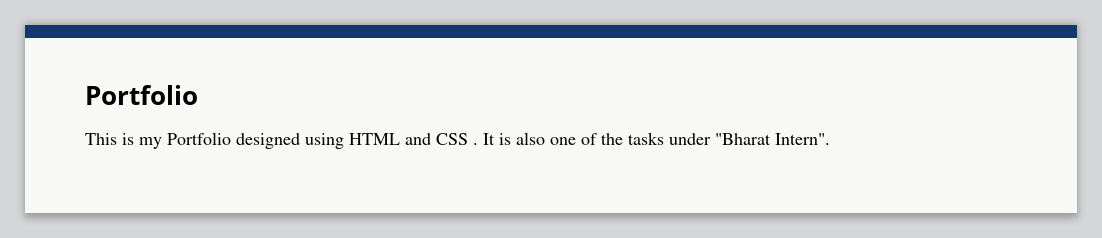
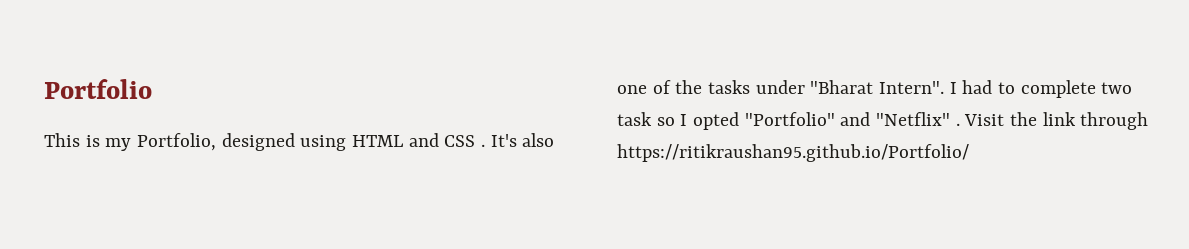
- This is my Portfolio designed using HTML and CSS .
+ This is my Portfolio, designed using HTML and CSS .
- It is also one of the tasks under "Bharat Intern".
+ It's also one of the tasks under "Bharat Intern".
+ I had to complete two task so I opted "Portfolio" and "Netflix" . Visit the link through https://ritikraushan95.github.io/Portfolio/

